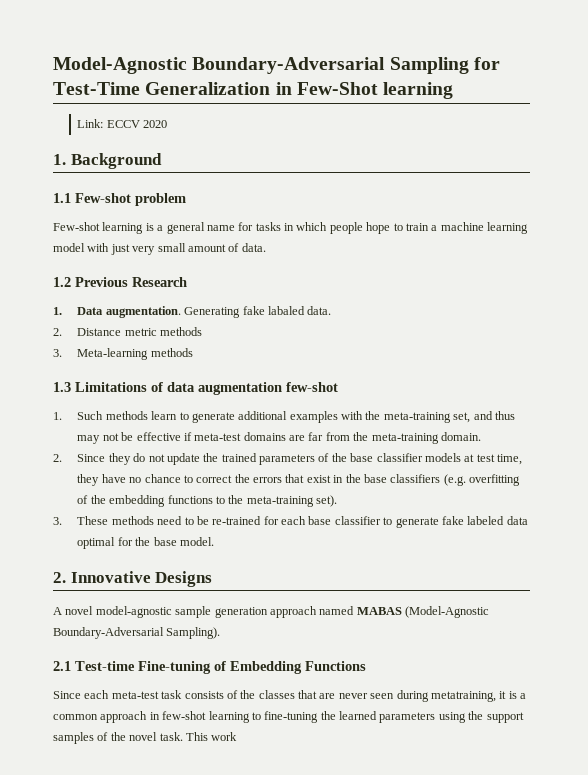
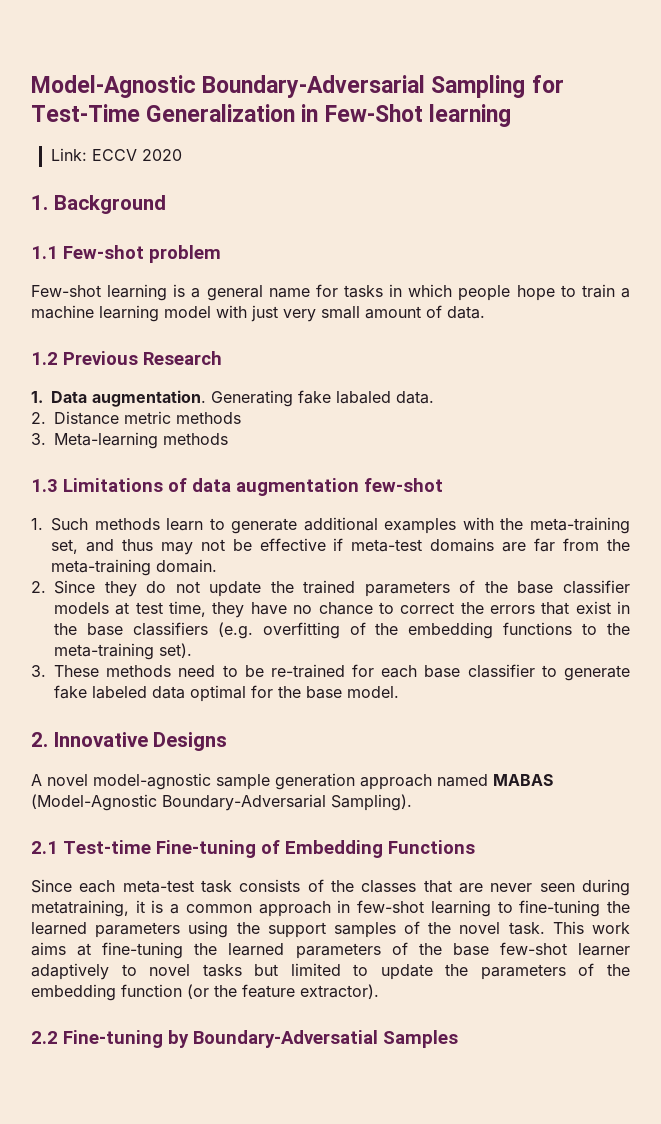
- This work
+ This work aims at fine-tuning the learned parameters of the base few-shot learner adaptively to novel tasks but limited to update the parameters of the embedding function (or the feature extractor).
+ 2.2 Fine-tuning by Boundary-Adversatial Samples

